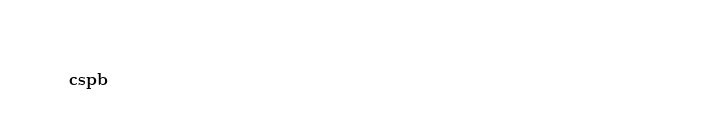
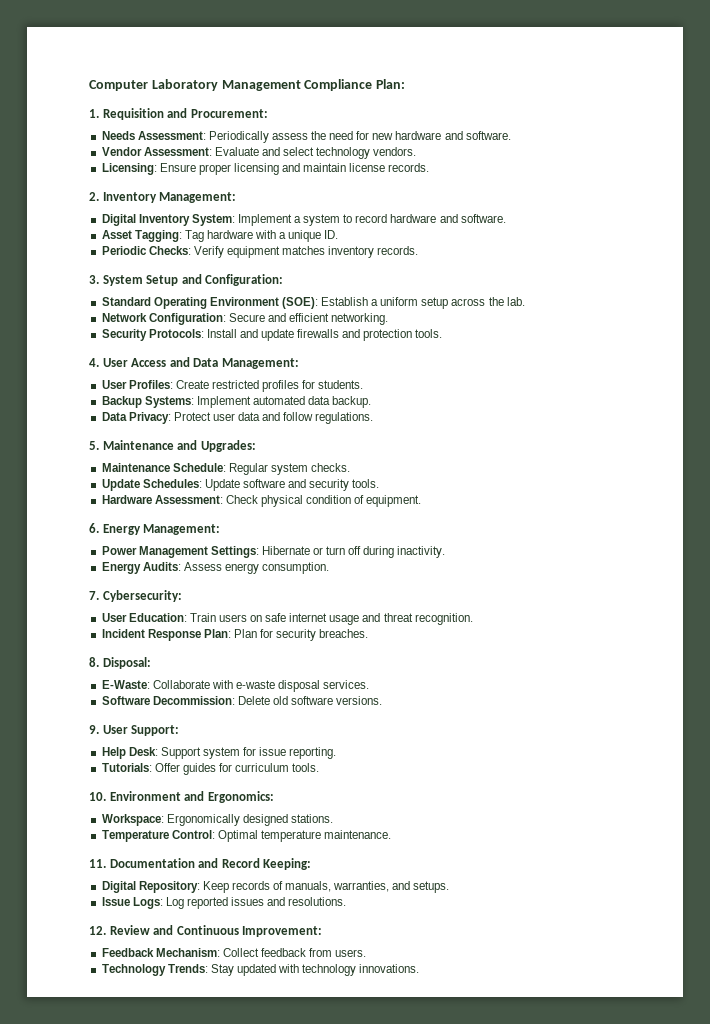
- cspb
+ Computer Laboratory Management Compliance Plan:
+ 1. Requisition and Procurement:
+ Needs Assessment: Periodically assess the need for new hardware and software.
+ Vendor Assessment: Evaluate and select technology vendors.
+ Licensing: Ensure proper licensing and maintain license records.
+ 2. Inventory Management:
+ Digital Inventory System: Implement a system to record hardware and software.
+ Asset Tagging: Tag hardware with a unique ID.
+ Periodic Checks: Verify equipment matches inventory records.
+ 3. System Setup and Configuration:
+ Standard Operating Environment (SOE): Establish a uniform setup across the lab.
+ Network Configuration: Secure and efficient networking.
+ Security Protocols: Install and update firewalls and protection tools.
+ 4. User Access and Data Management:
+ User Profiles: Create restricted profiles for students.
+ Backup Systems: Implement automated data backup.
+ Data Privacy: Protect user data and follow regulations.
+ 5. Maintenance and Upgrades:
+ Maintenance Schedule: Regular system checks.
+ Update Schedules: Update software and security tools.
+ Hardware Assessment: Check physical condition of equipment.
+ 6. Energy Management:
+ Power Management Settings: Hibernate or turn off during inactivity.
+ Energy Audits: Assess energy consumption.
+ 7. Cybersecurity:
+ User Education: Train users on safe internet usage and threat recognition.
+ Incident Response Plan: Plan for security breaches.
+ 8. Disposal:
+ E-Waste: Collaborate with e-waste disposal services.
+ Software Decommission: Delete old software versions.
+ 9. User Support:
+ Help Desk: Support system for issue reporting.
+ Tutorials: Offer guides for curriculum tools.
+ 10. Environment and Ergonomics:
+ Workspace: Ergonomically designed stations.
+ Temperature Control: Optimal temperature maintenance.
+ 11. Documentation and Record Keeping:
+ Digital Repository: Keep records of manuals, warranties, and setups.
+ Issue Logs: Log reported issues and resolutions.
+ 12. Review and Continuous Improvement:
+ Feedback Mechanism: Collect feedback from users.
+ Technology Trends: Stay updated with technology innovations.

